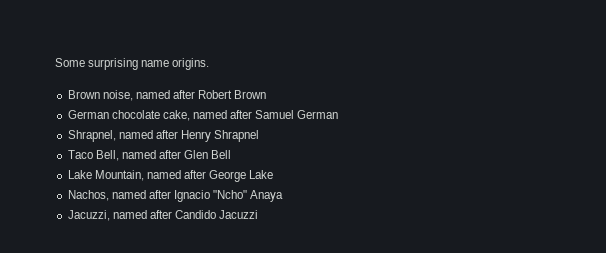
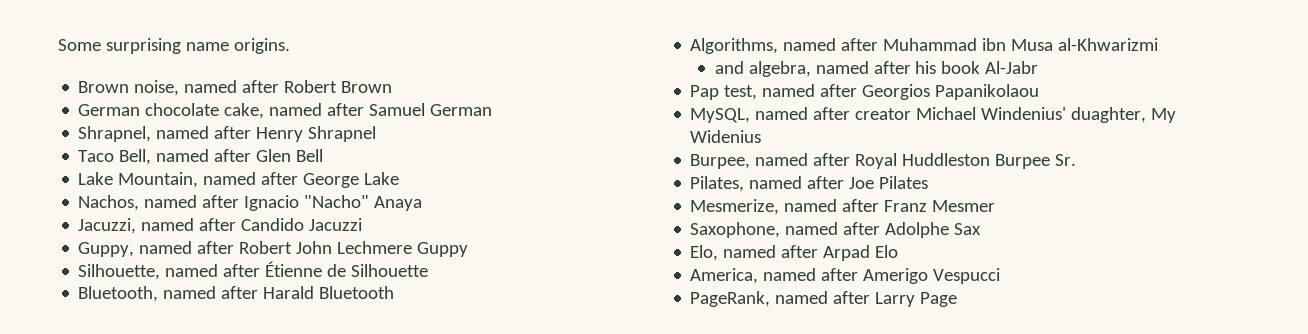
- Nachos, named after Ignacio "Ncho" Anaya
+ Nachos, named after Ignacio "Nacho" Anaya
+ Guppy, named after Robert John Lechmere Guppy
+ Silhouette, named after Étienne de Silhouette
+ Bluetooth, named after Harald Bluetooth
+ Algorithms, named after Muhammad ibn Musa al-Khwarizmi
+ and algebra, named after his book Al-Jabr
+ Pap test, named after Georgios Papanikolaou
+ MySQL, named after creator Michael Windenius' duaghter, My Widenius
+ Burpee, named after Royal Huddleston Burpee Sr.
+ Pilates, named after Joe Pilates
+ Mesmerize, named after Franz Mesmer
+ Saxophone, named after Adolphe Sax
+ Elo, named after Arpad Elo
+ America, named after Amerigo Vespucci
+ PageRank, named after Larry Page

